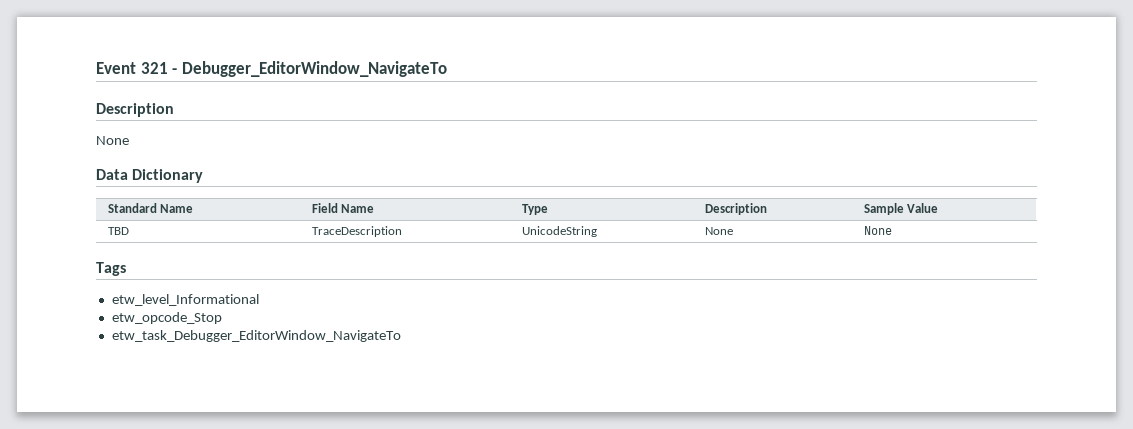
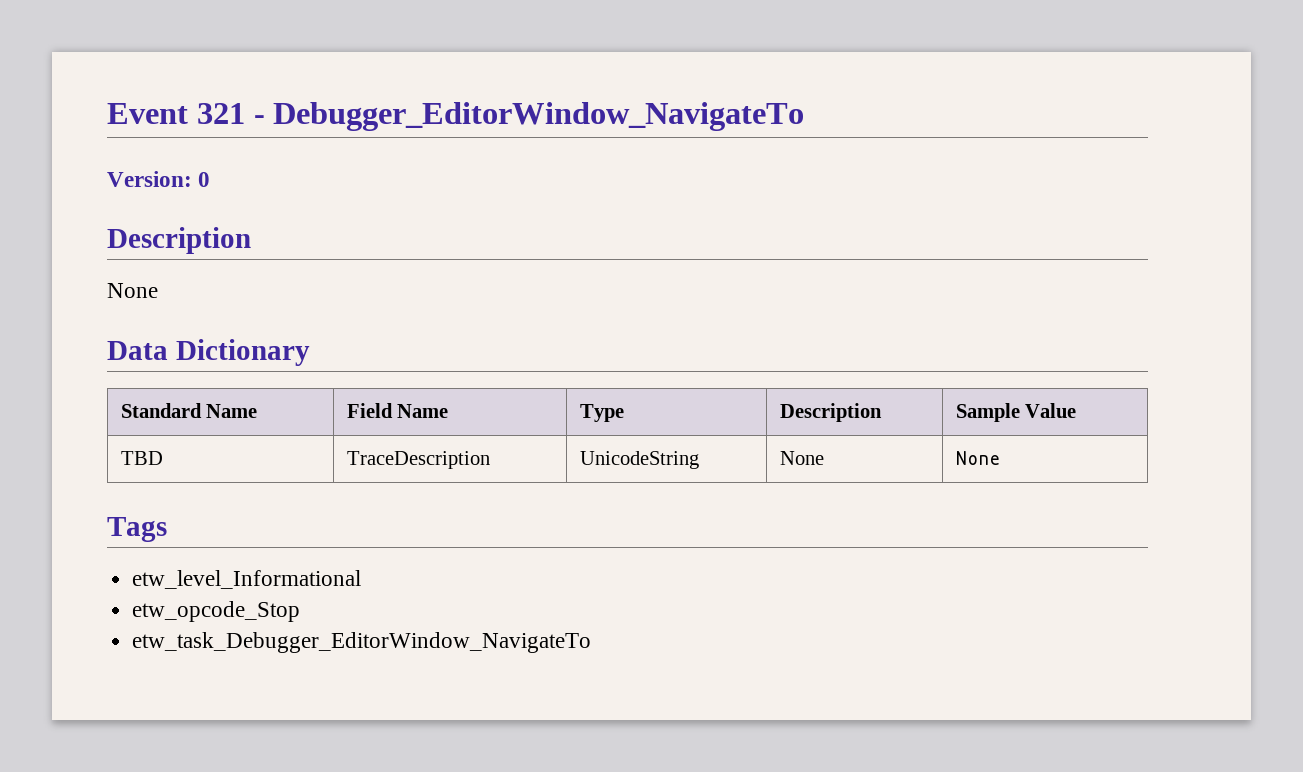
+ Version: 0

